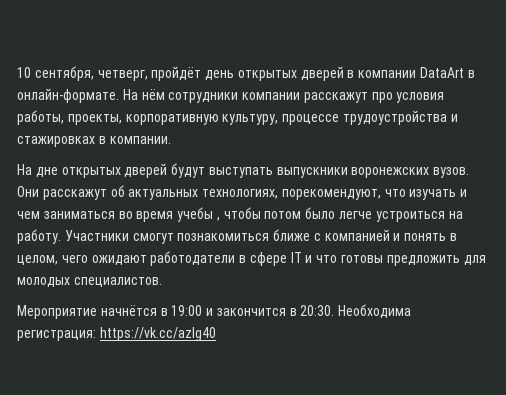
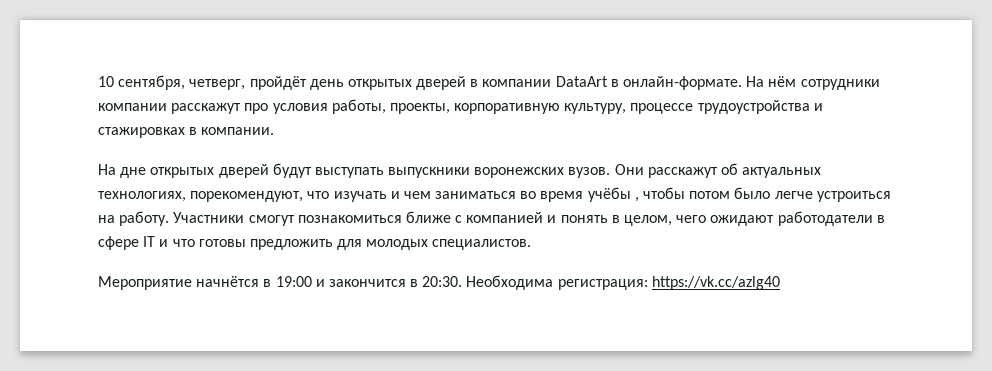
- Они расскажут об актуальных технологиях, порекомендуют, что изучать и чем заниматься во время учебы , чтобы потом было легче устроиться на работу.
+ Они расскажут об актуальных технологиях, порекомендуют, что изучать и чем заниматься во время учёбы , чтобы потом было легче устроиться на работу.

